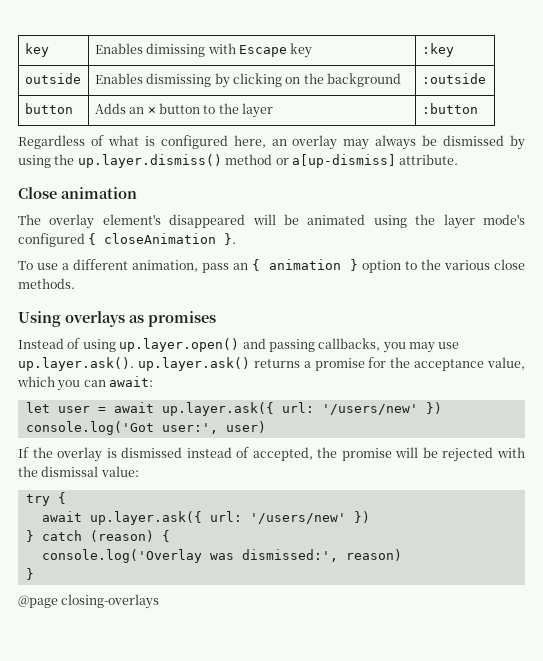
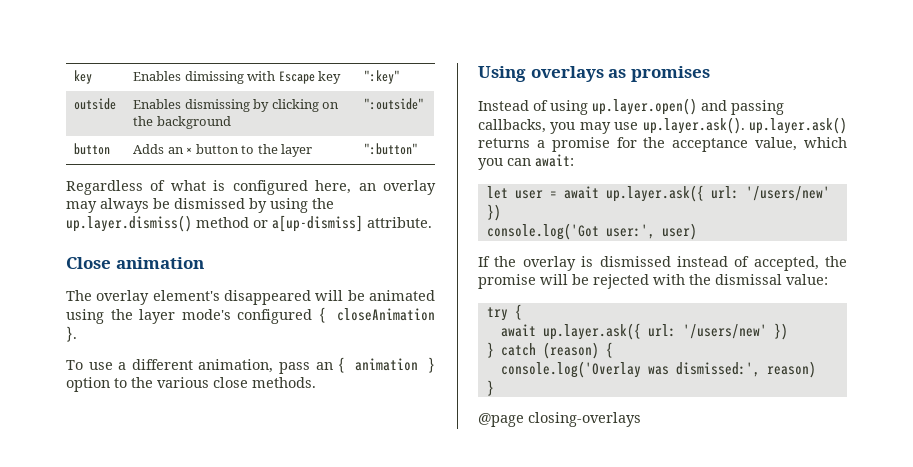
- key | Enables dimissing with Escape key | :key
+ key | Enables dimissing with Escape key | ":key"
- outside | Enables dismissing by clicking on the background | :outside
+ outside | Enables dismissing by clicking on the background | ":outside"
- button | Adds an × button to the layer | :button
+ button | Adds an × button to the layer | ":button"

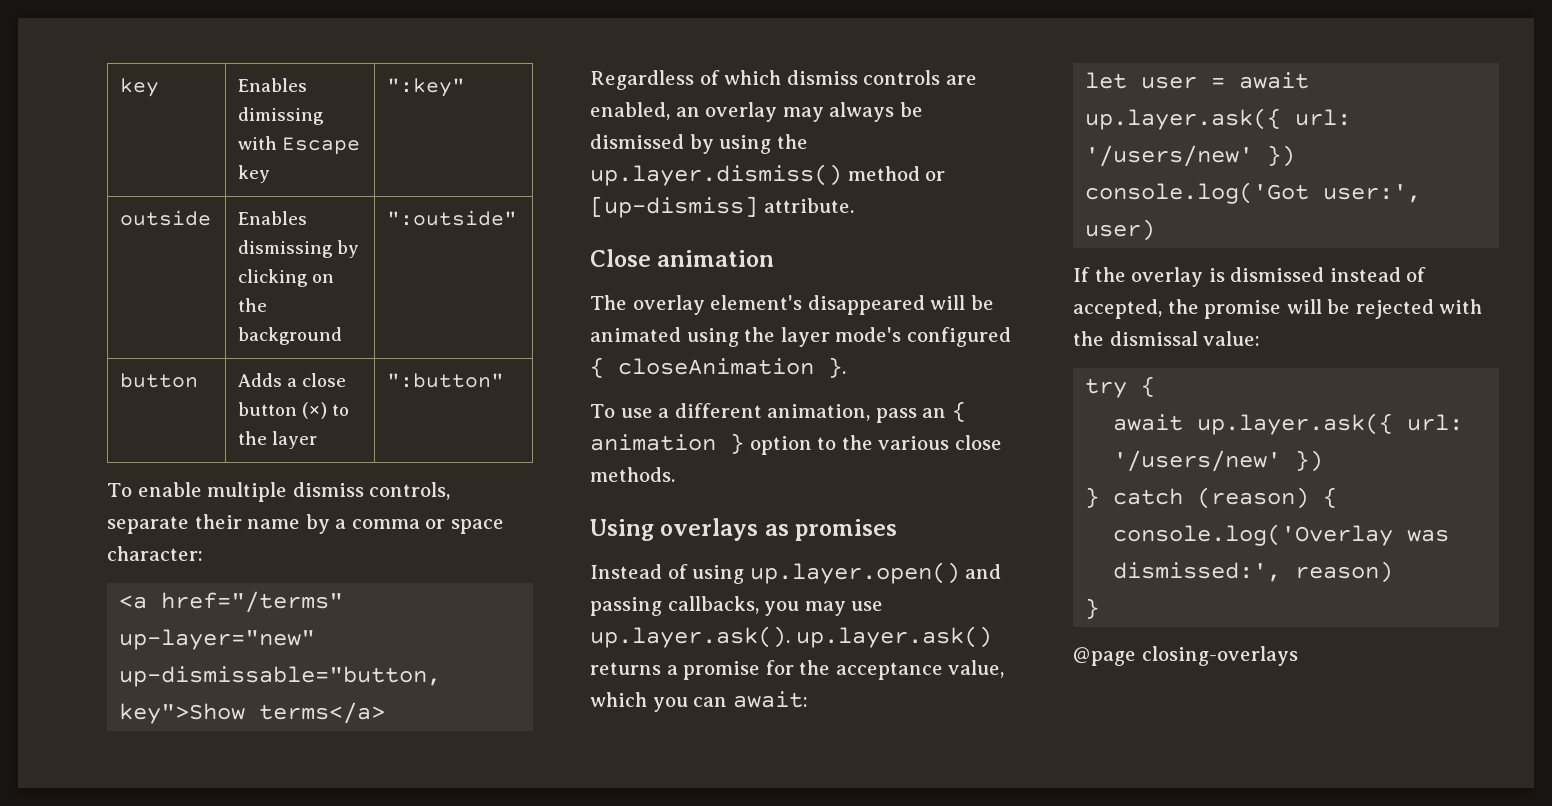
- button | Adds an × button to the layer | ":button"
+ button | Adds a close button (×) to the layer | ":button"
- Regardless of what is configured here, an overlay may always be dismissed by using the up.layer.dismiss() method or a[up-dismiss] attribute.
+ To enable multiple dismiss controls, separate their name by a comma or space character:
+ <a href="/terms" up-layer="new" up-dismissable="button, key">Show terms</a>
+ Regardless of which dismiss controls are enabled, an overlay may always be dismissed by using the up.layer.dismiss() method or [up-dismiss] attribute.

